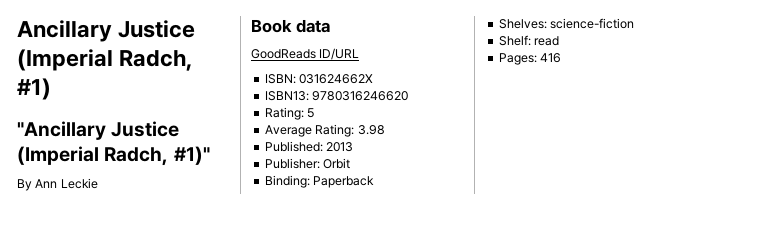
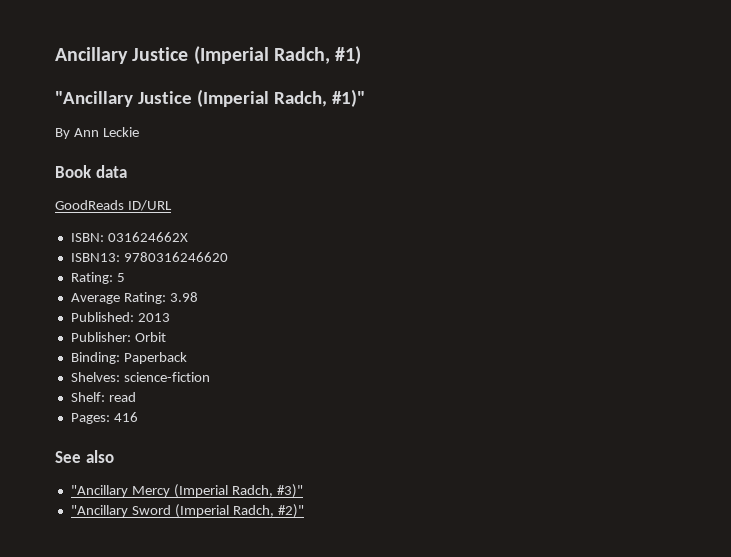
+ See also
+ "Ancillary Mercy (Imperial Radch, #3)"
+ "Ancillary Sword (Imperial Radch, #2)"

